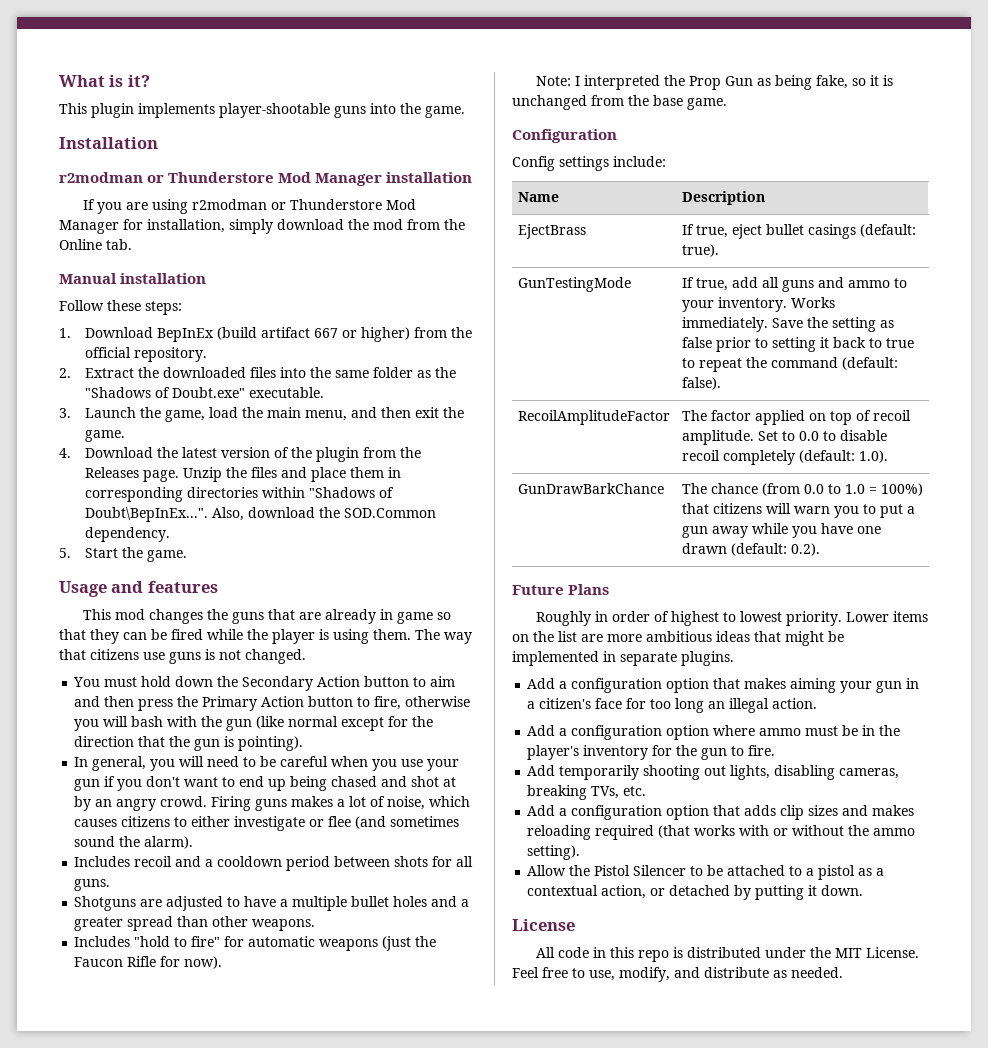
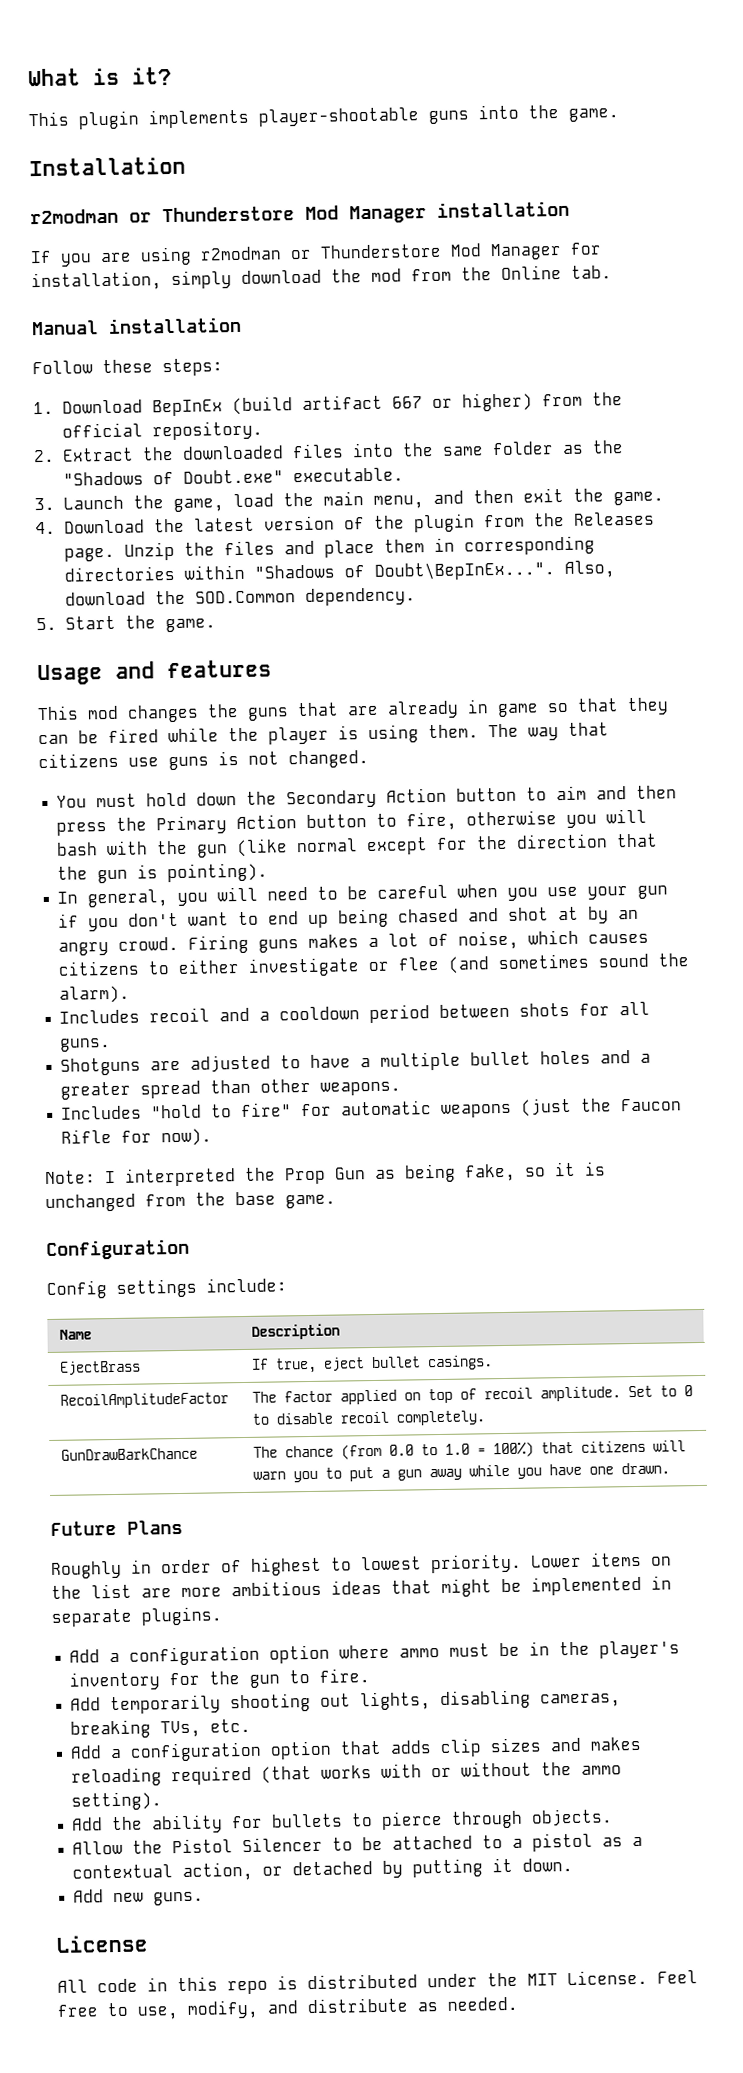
- EjectBrass | If true, eject bullet casings (default: true).
- GunTestingMode | If true, add all guns and ammo to your inventory. Works immediately. Save the setting as false prior to setting it back to true to repeat the command (default: false).
+ EjectBrass | If true, eject bullet casings.
- RecoilAmplitudeFactor | The factor applied on top of recoil amplitude. Set to 0.0 to disable recoil completely (default: 1.0).
+ RecoilAmplitudeFactor | The factor applied on top of recoil amplitude. Set to 0 to disable recoil completely.
- GunDrawBarkChance | The chance (from 0.0 to 1.0 = 100%) that citizens will warn you to put a gun away while you have one drawn (default: 0.2).
+ GunDrawBarkChance | The chance (from 0.0 to 1.0 = 100%) that citizens will warn you to put a gun away while you have one drawn.
- Add a configuration option that makes aiming your gun in a citizen's face for too long an illegal action.
+ Add the ability for bullets to pierce through objects.
+ Add new guns.

